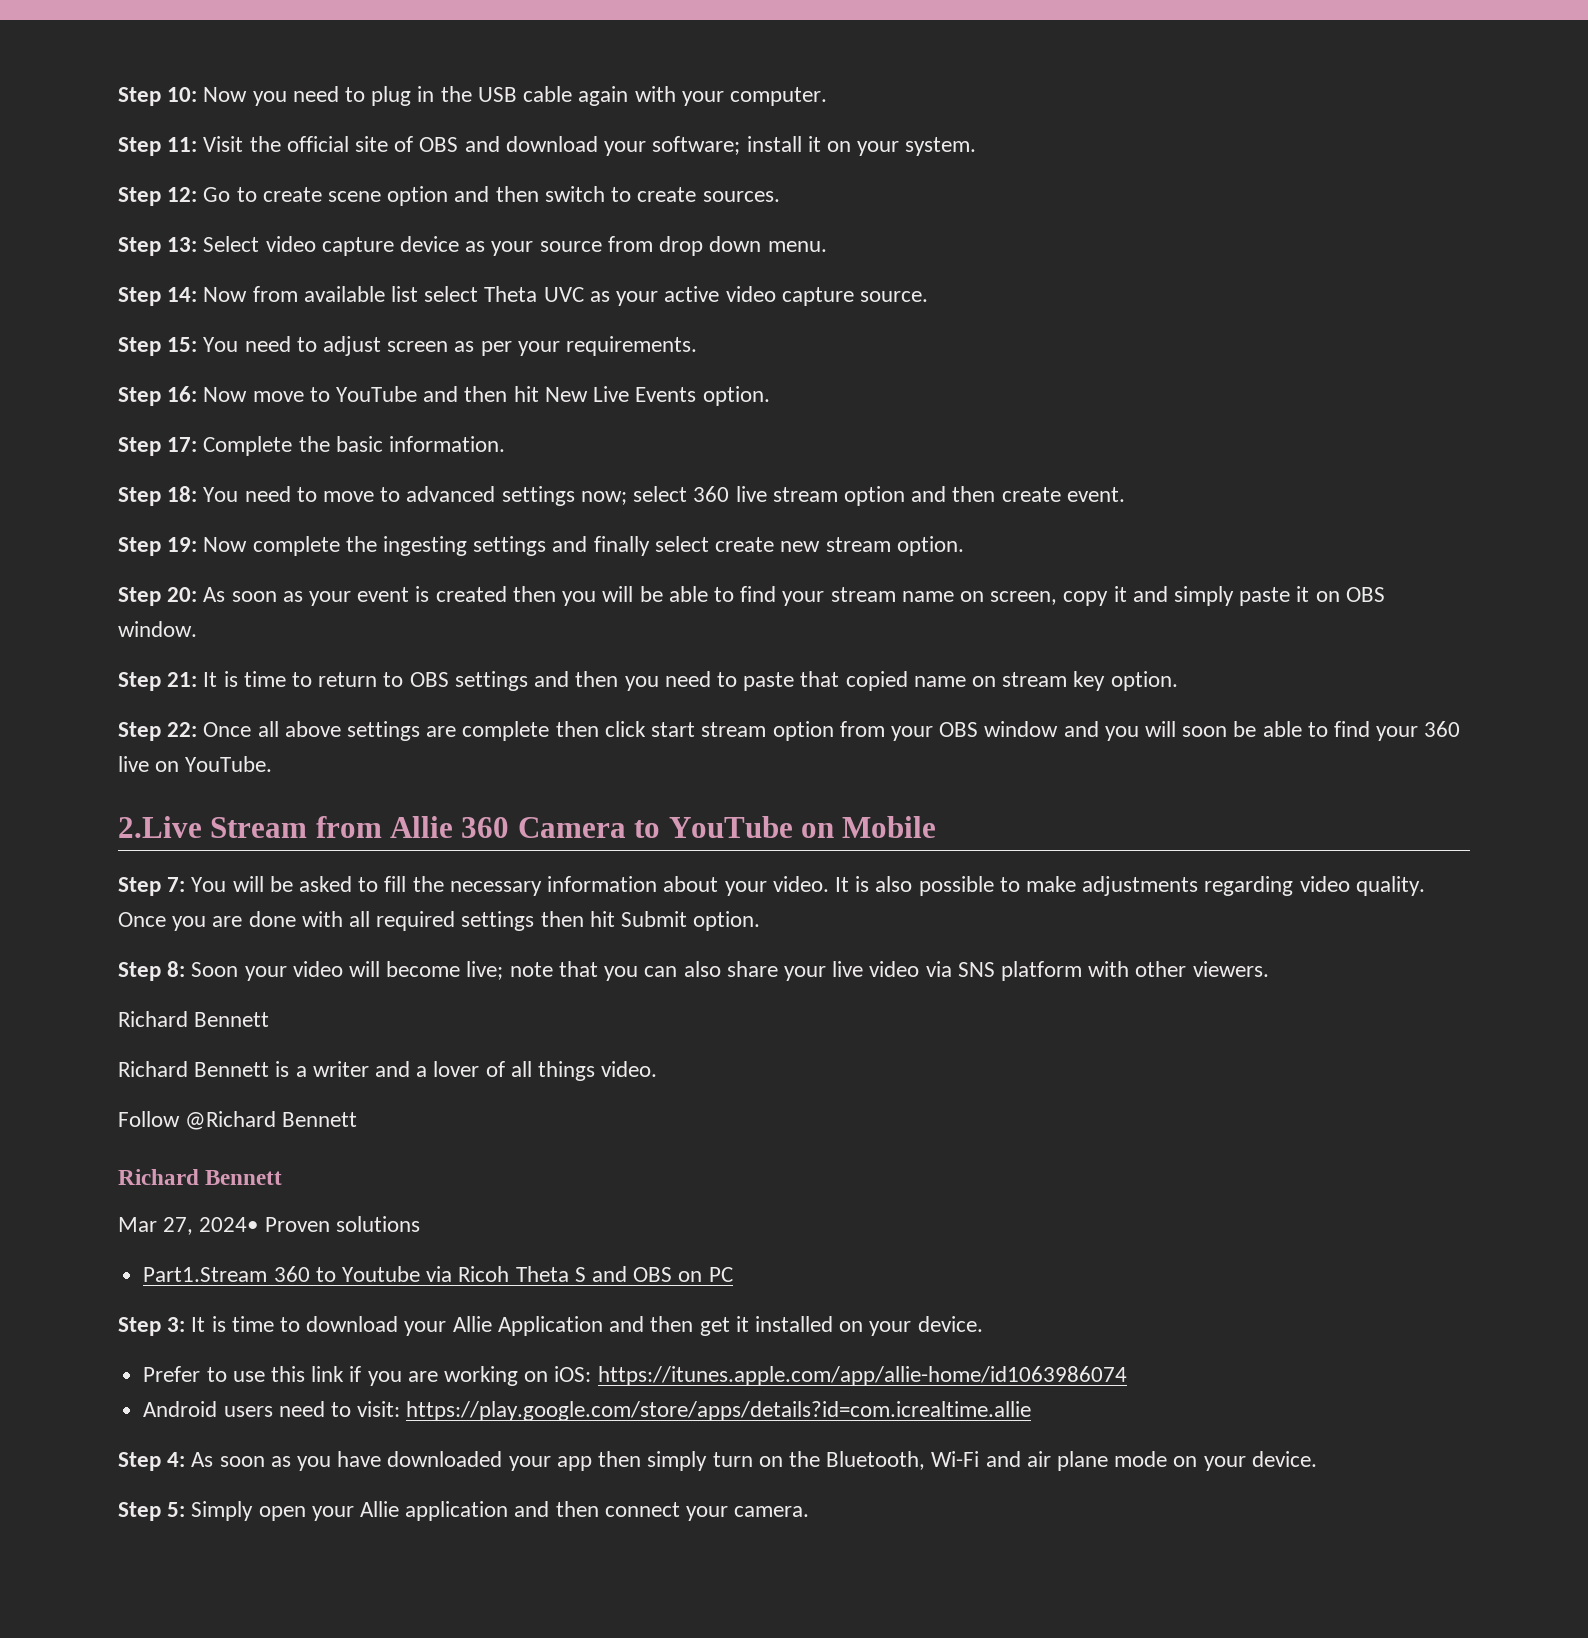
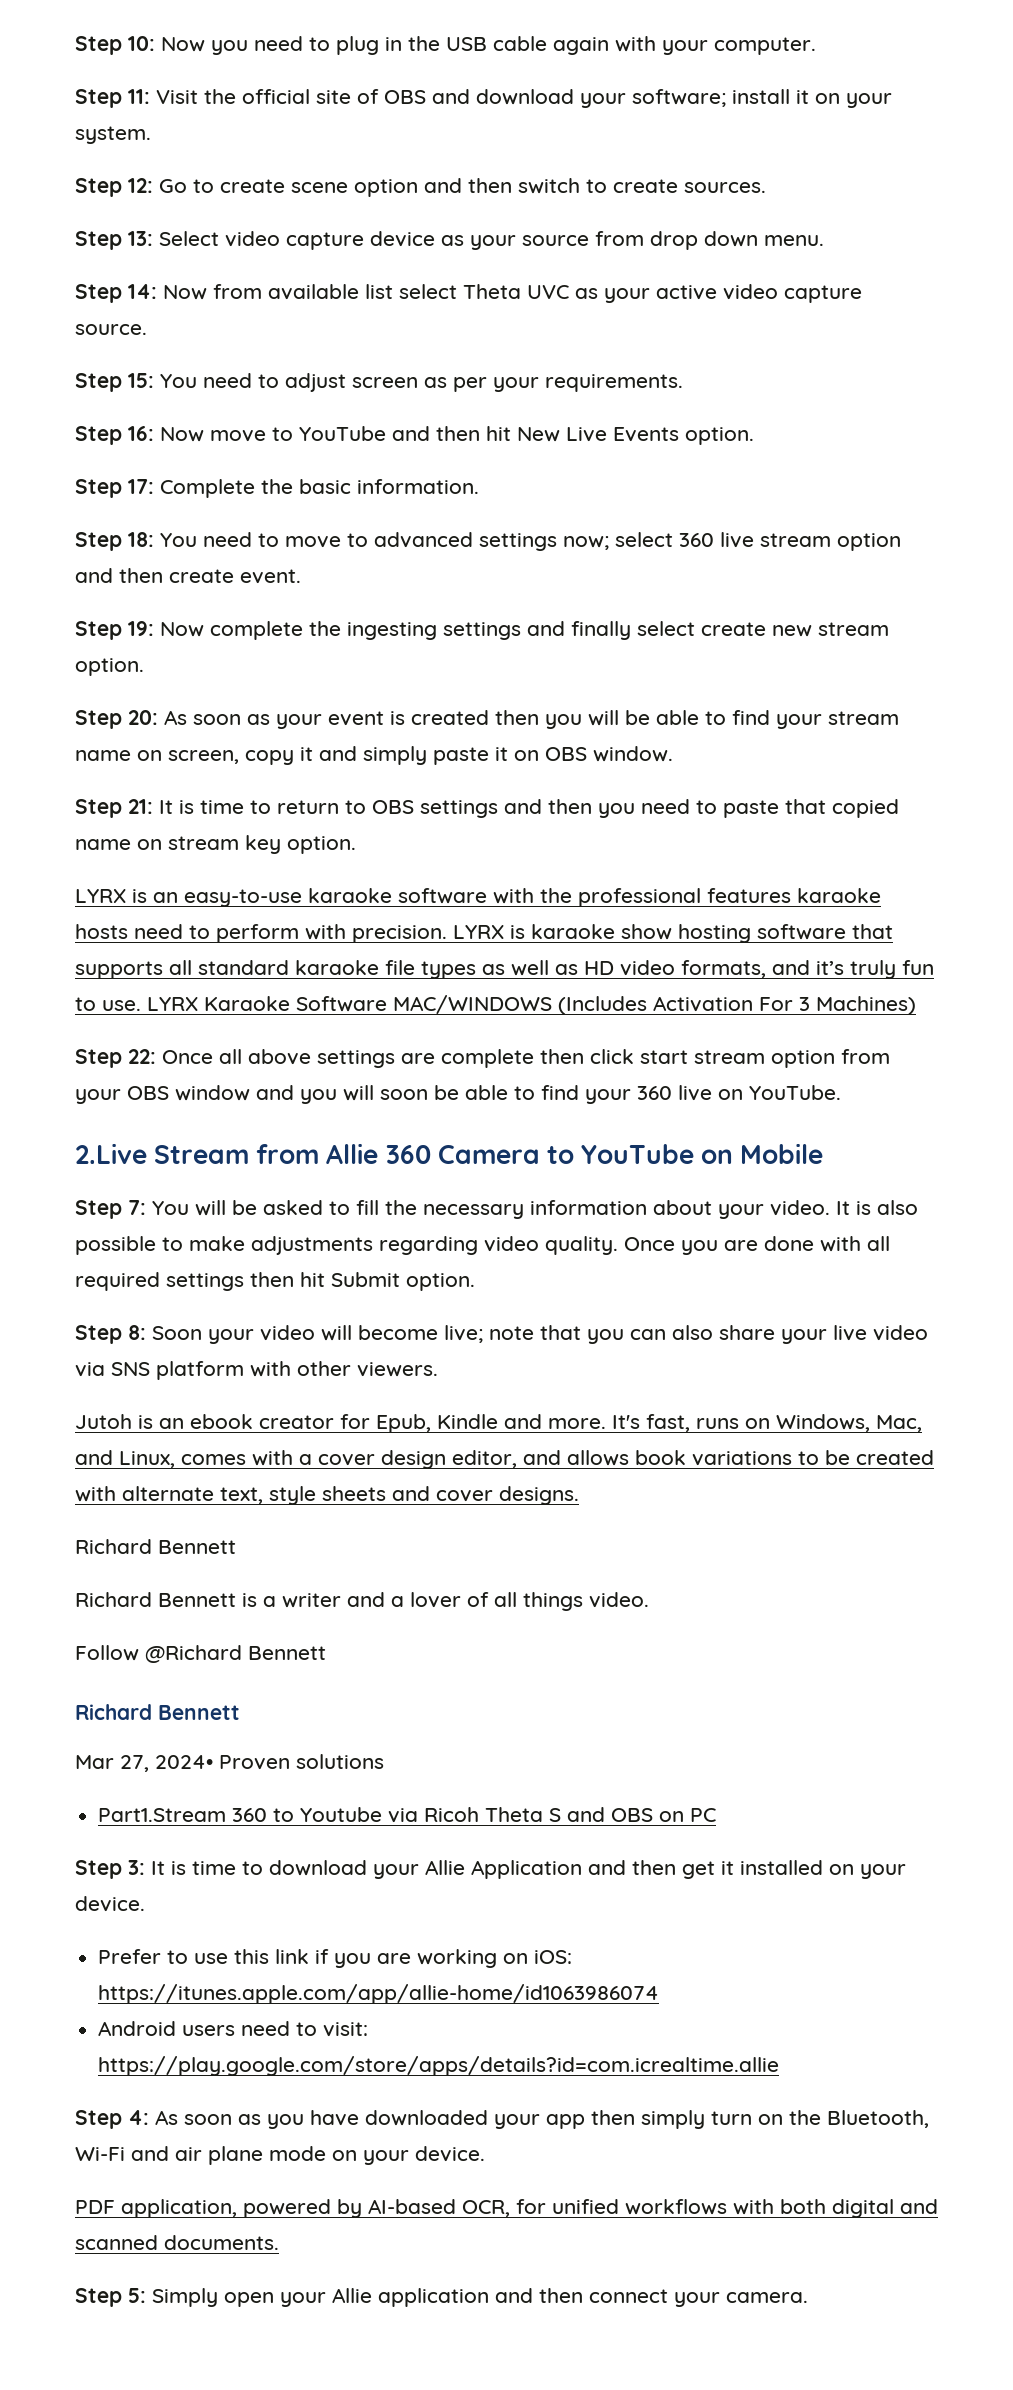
+ LYRX is an easy-to-use karaoke software with the professional features karaoke hosts need to perform with precision. LYRX is karaoke show hosting software that supports all standard karaoke file types as well as HD video formats, and it’s truly fun to use. LYRX Karaoke Software MAC/WINDOWS (Includes Activation For 3 Machines)
+ Jutoh is an ebook creator for Epub, Kindle and more. It's fast, runs on Windows, Mac, and Linux, comes with a cover design editor, and allows book variations to be created with alternate text, style sheets and cover designs.
+ PDF application, powered by AI-based OCR, for unified workflows with both digital and scanned documents.

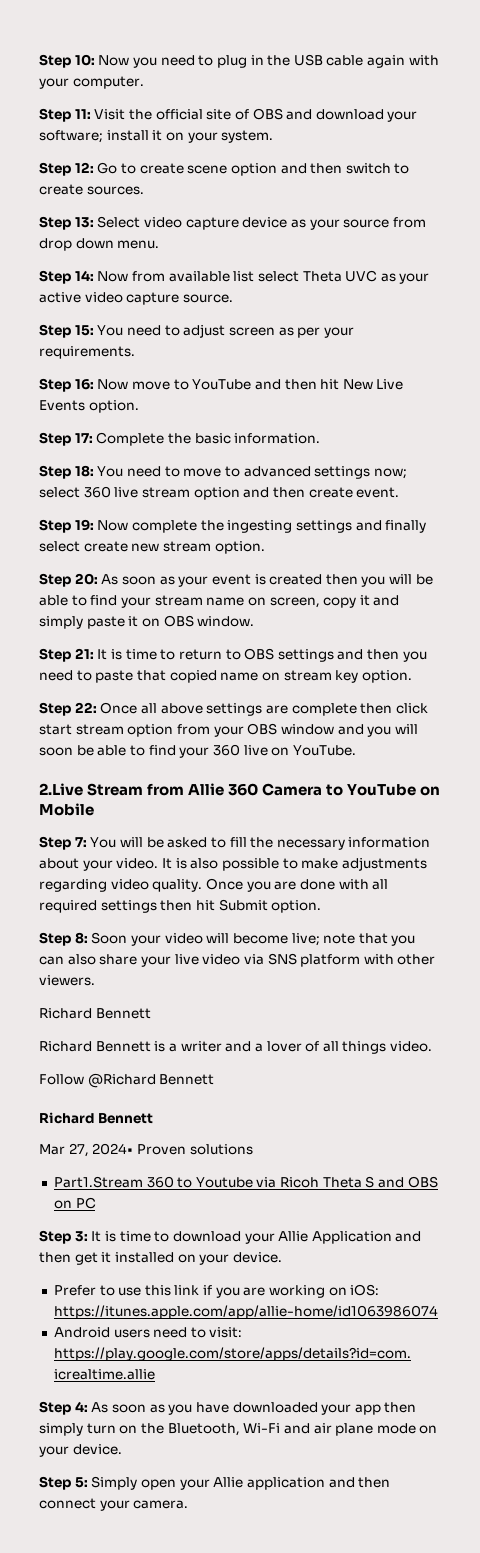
- LYRX is an easy-to-use karaoke software with the professional features karaoke hosts need to perform with precision. LYRX is karaoke show hosting software that supports all standard karaoke file types as well as HD video formats, and it’s truly fun to use. LYRX Karaoke Software MAC/WINDOWS (Includes Activation For 3 Machines)
- Jutoh is an ebook creator for Epub, Kindle and more. It's fast, runs on Windows, Mac, and Linux, comes with a cover design editor, and allows book variations to be created with alternate text, style sheets and cover designs.
- PDF application, powered by AI-based OCR, for unified workflows with both digital and scanned documents.

